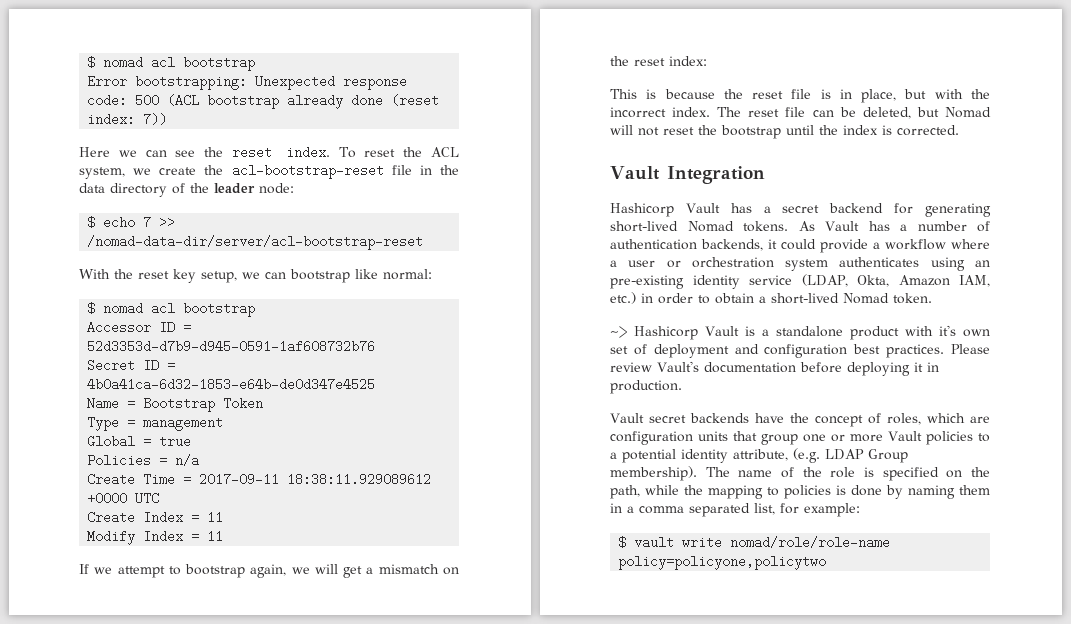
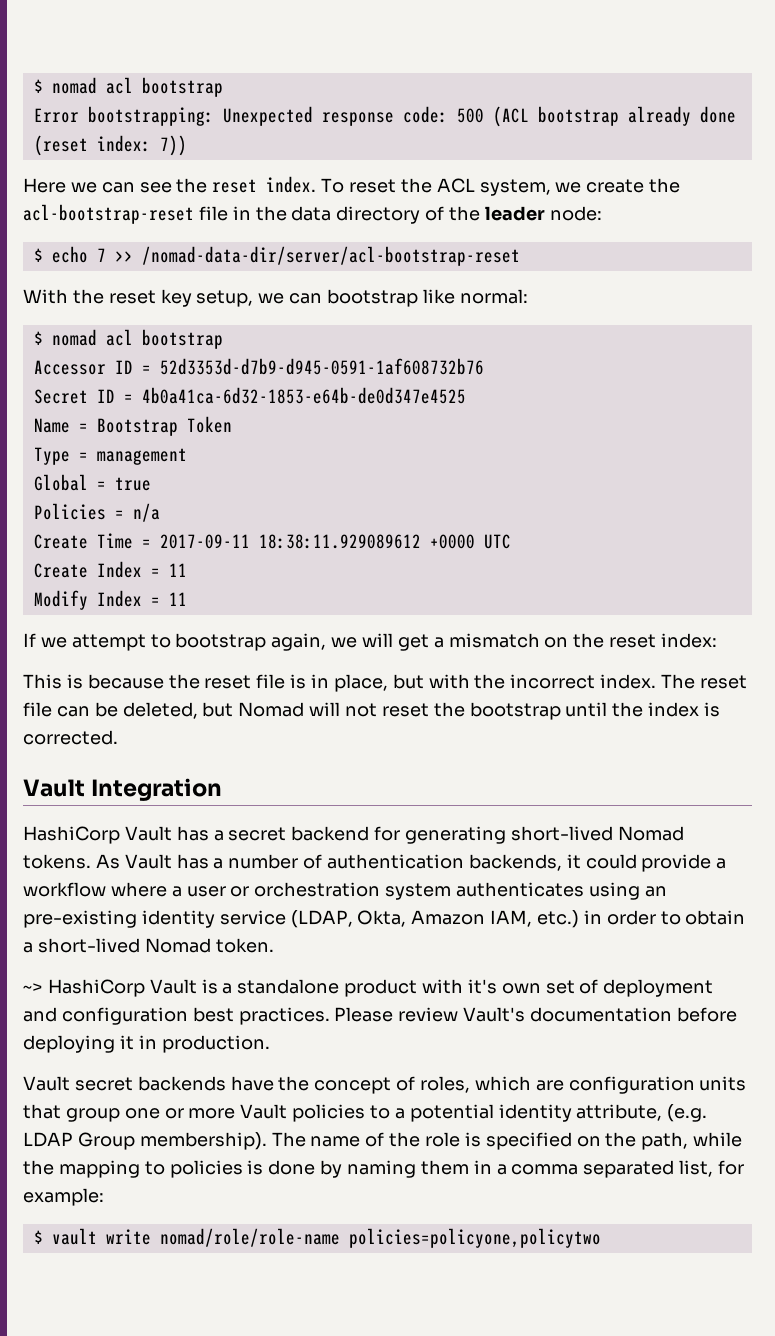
- Hashicorp Vault has a secret backend for generating short-lived Nomad tokens.
+ HashiCorp Vault has a secret backend for generating short-lived Nomad tokens.
- ~> Hashicorp Vault is a standalone product with it's own set of deployment and configuration best practices.
+ ~> HashiCorp Vault is a standalone product with it's own set of deployment and configuration best practices.
- $ vault write nomad/role/role-name policy=policyone,policytwo
+ $ vault write nomad/role/role-name policies=policyone,policytwo

